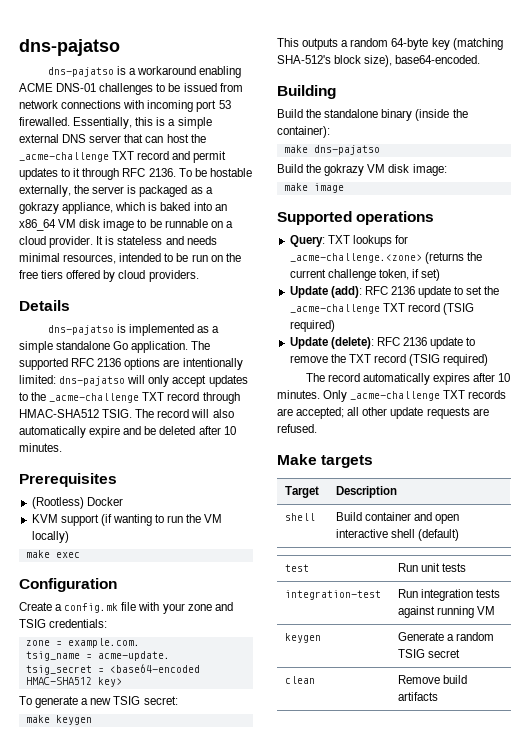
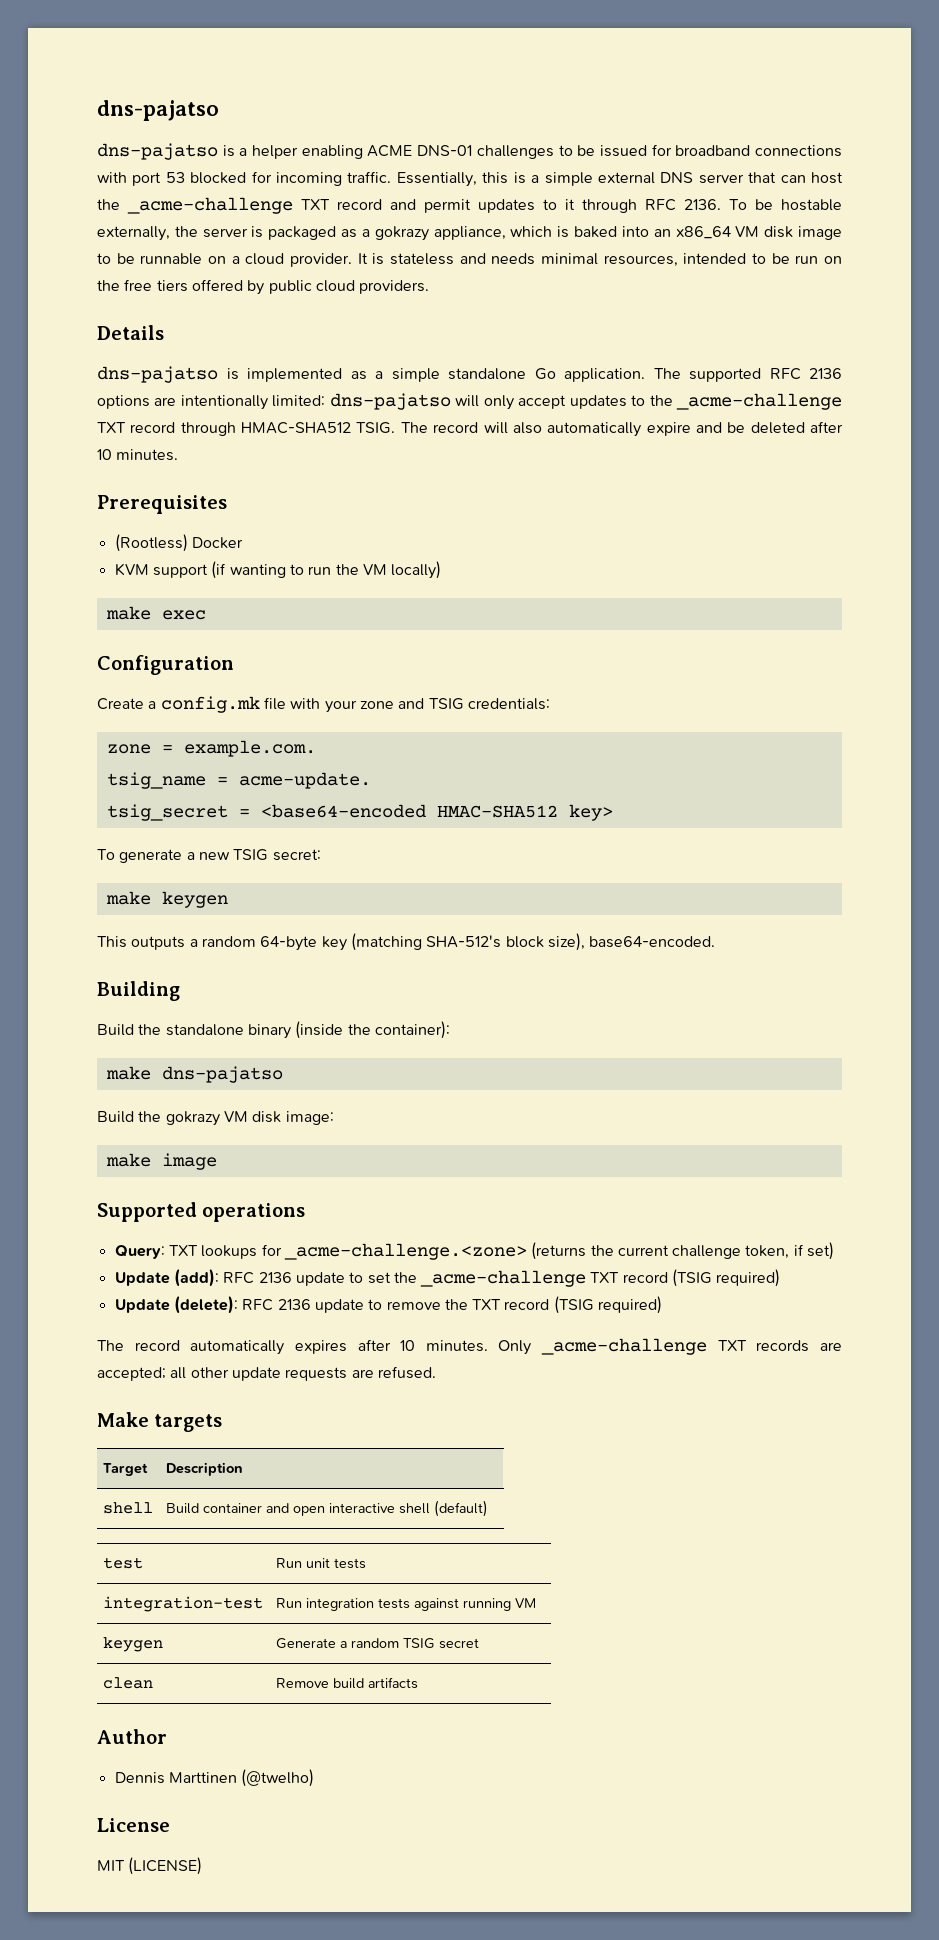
- dns-pajatso is a workaround enabling ACME DNS-01 challenges to be issued from network connections with incoming port 53 firewalled.
+ dns-pajatso is a helper enabling ACME DNS-01 challenges to be issued for broadband connections with port 53 blocked for incoming traffic.
- It is stateless and needs minimal resources, intended to be run on the free tiers offered by cloud providers.
+ It is stateless and needs minimal resources, intended to be run on the free tiers offered by public cloud providers.
+ Author
+ Dennis Marttinen (@twelho)
+ License
+ MIT (LICENSE)

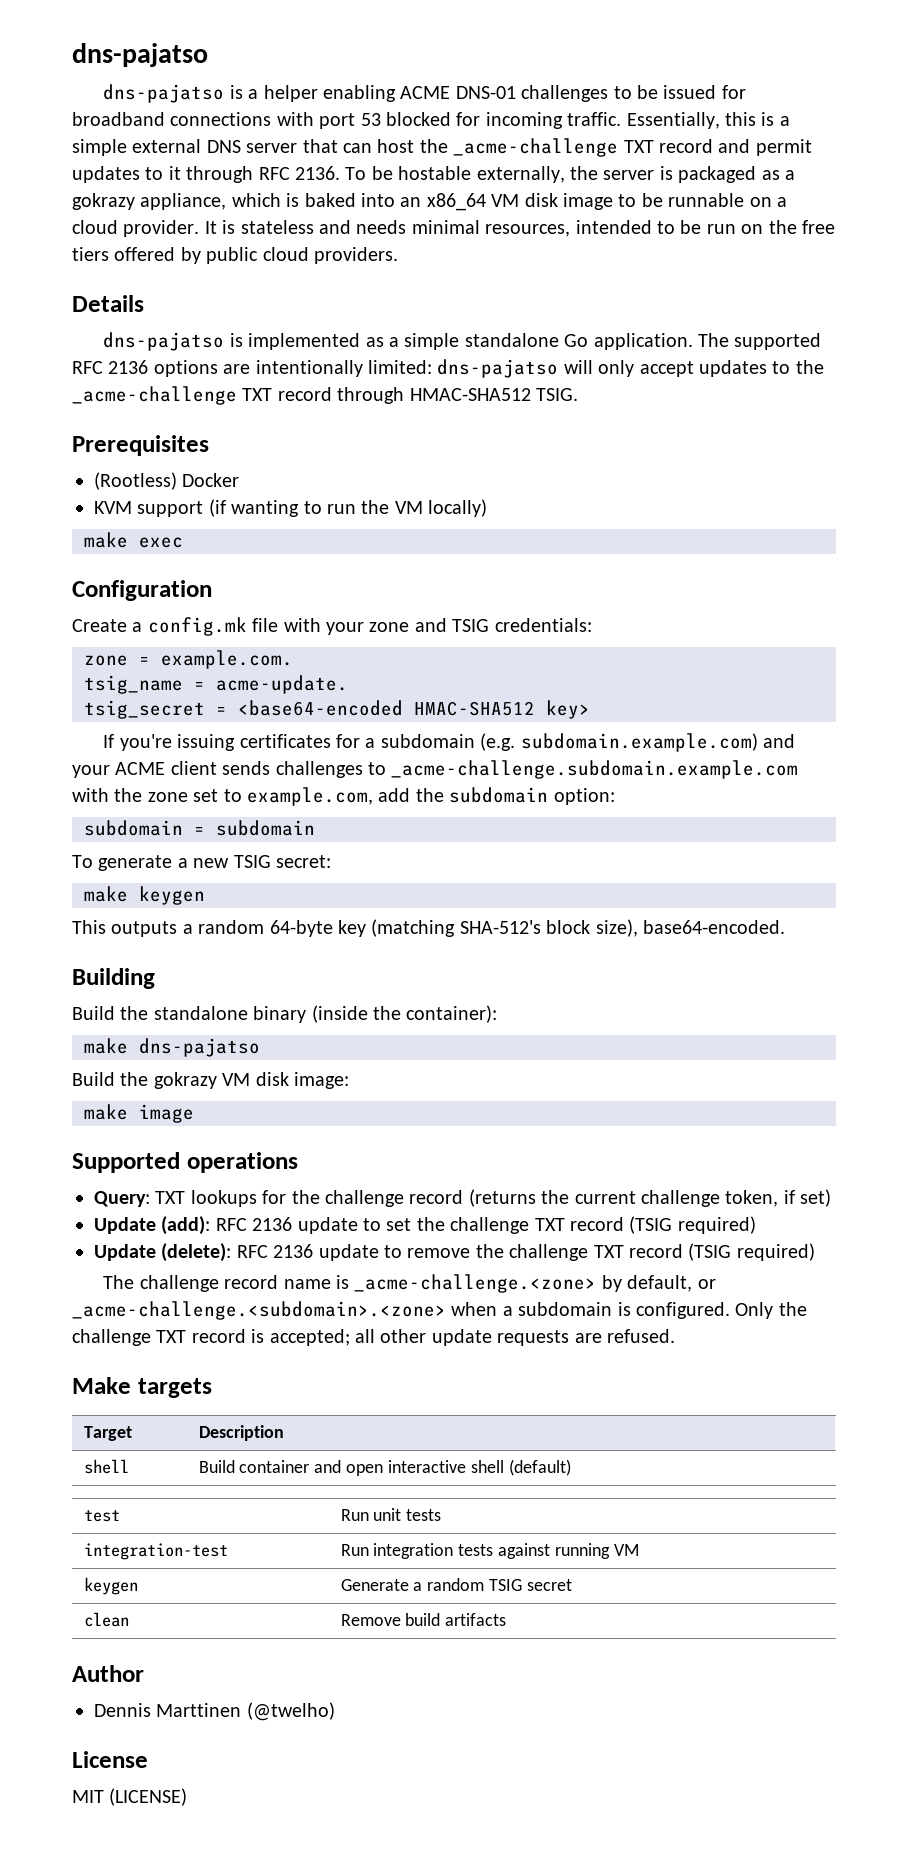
- The record will also automatically expire and be deleted after 10 minutes.
+ If you're issuing certificates for a subdomain (e.g. subdomain.example.com) and your ACME client sends challenges to _acme-challenge.subdomain.example.com with the zone set to example.com, add the subdomain option:
+ subdomain = subdomain
- Query: TXT lookups for _acme-challenge.<zone> (returns the current challenge token, if set)
+ Query: TXT lookups for the challenge record (returns the current challenge token, if set)
- Update (add): RFC 2136 update to set the _acme-challenge TXT record (TSIG required)
+ Update (add): RFC 2136 update to set the challenge TXT record (TSIG required)
- Update (delete): RFC 2136 update to remove the TXT record (TSIG required)
+ Update (delete): RFC 2136 update to remove the challenge TXT record (TSIG required)
- The record automatically expires after 10 minutes. Only _acme-challenge TXT records are accepted; all other update requests are refused.
+ The challenge record name is _acme-challenge.<zone> by default, or _acme-challenge.<subdomain>.<zone> when a subdomain is configured. Only the challenge TXT record is accepted; all other update requests are refused.

